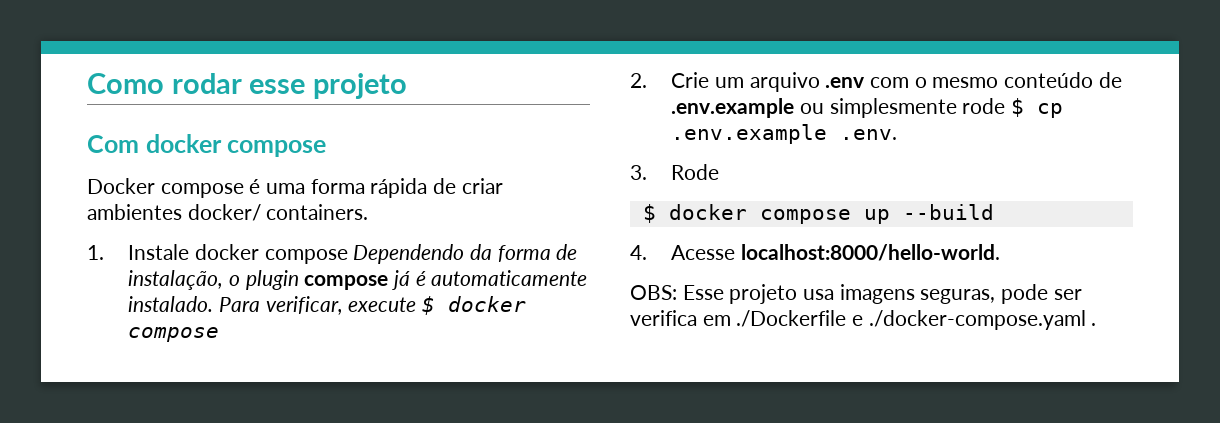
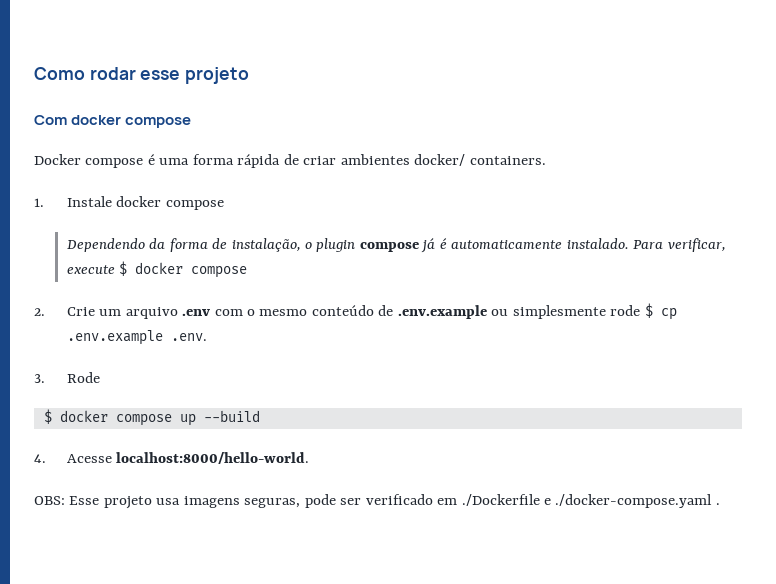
- 1. Instale docker compose Dependendo da forma de instalação, o plugin compose já é automaticamente instalado.
+ 1. Instale docker compose
+ Dependendo da forma de instalação, o plugin compose já é automaticamente instalado.
- OBS: Esse projeto usa imagens seguras, pode ser verifica em ./Dockerfile e ./docker-compose.yaml .
+ OBS: Esse projeto usa imagens seguras, pode ser verificado em ./Dockerfile e ./docker-compose.yaml .

